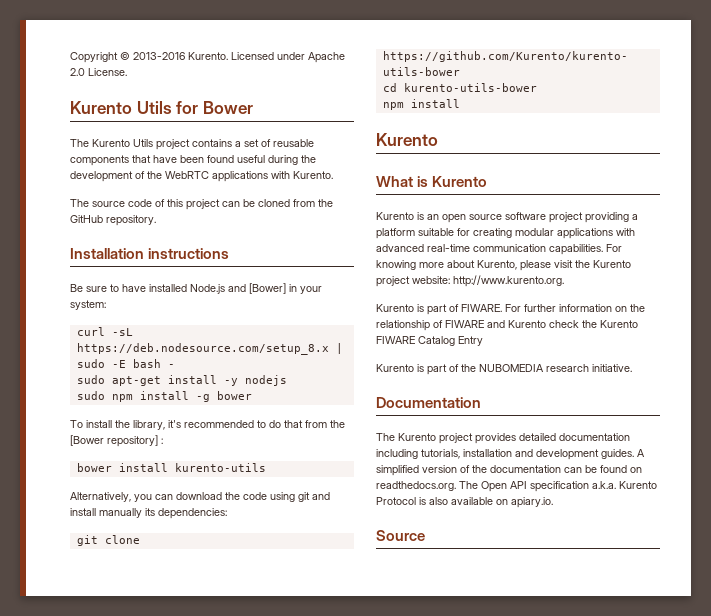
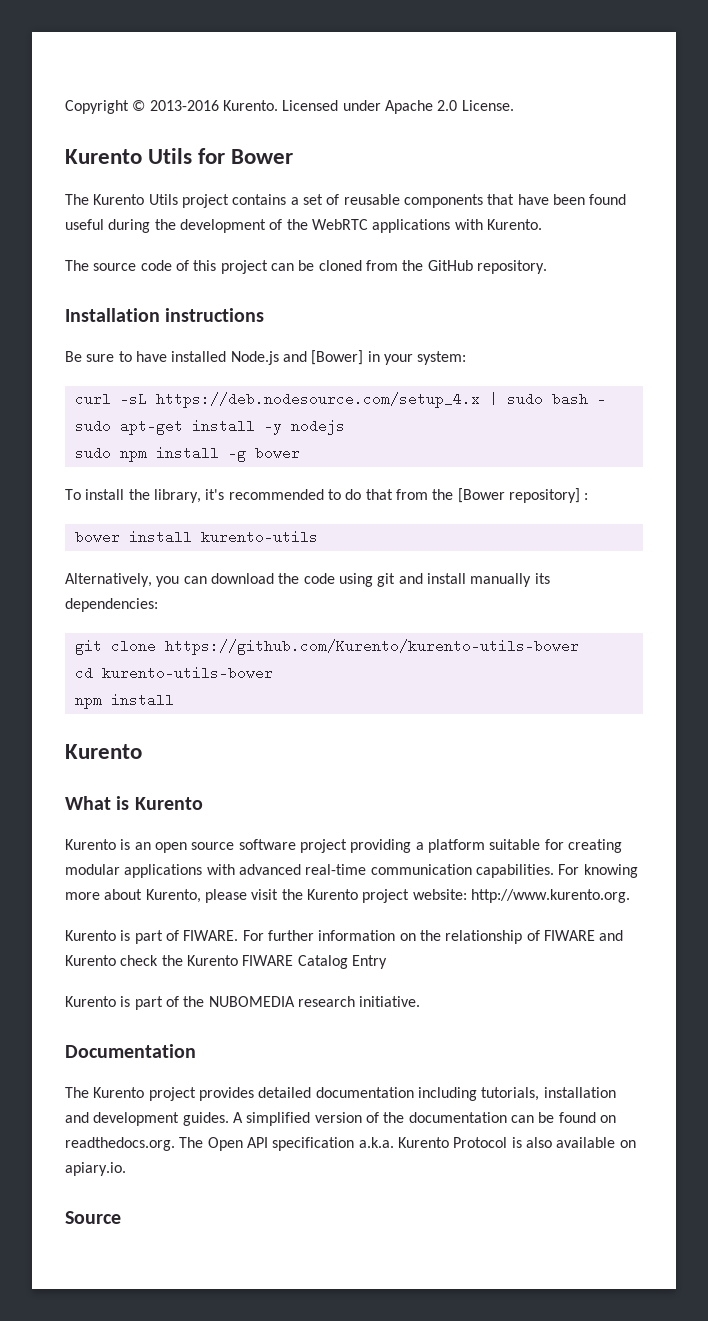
- curl -sL https://deb.nodesource.com/setup_8.x | sudo -E bash -
+ curl -sL https://deb.nodesource.com/setup_4.x | sudo bash -

